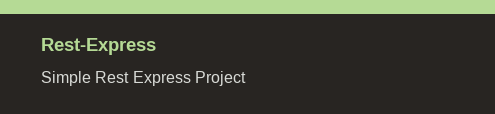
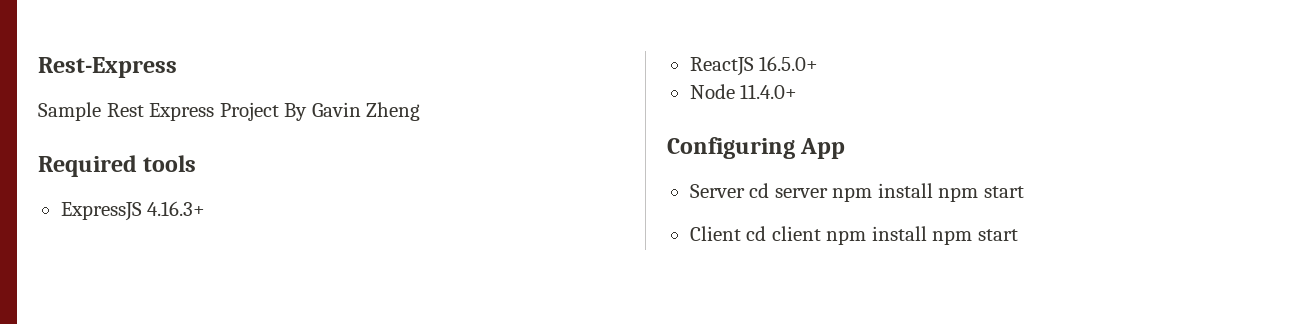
- Simple Rest Express Project
+ Sample Rest Express Project By Gavin Zheng
+ Required tools
+ ExpressJS 4.16.3+
+ ReactJS 16.5.0+
+ Node 11.4.0+
+ Configuring App
+ Server cd server npm install npm start
+ Client cd client npm install npm start

